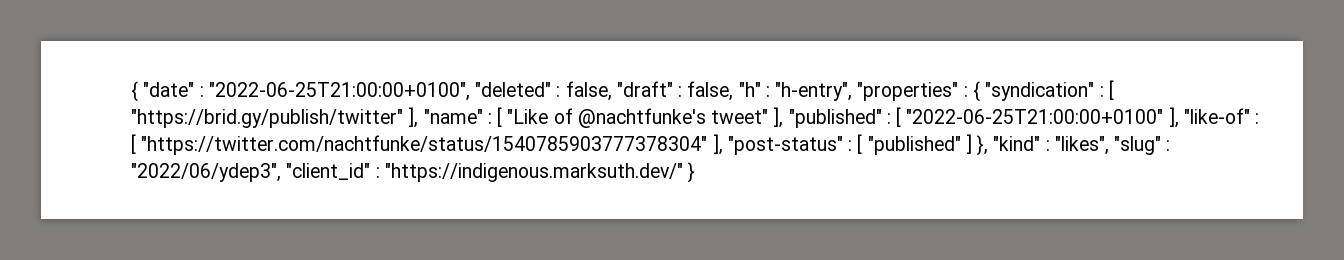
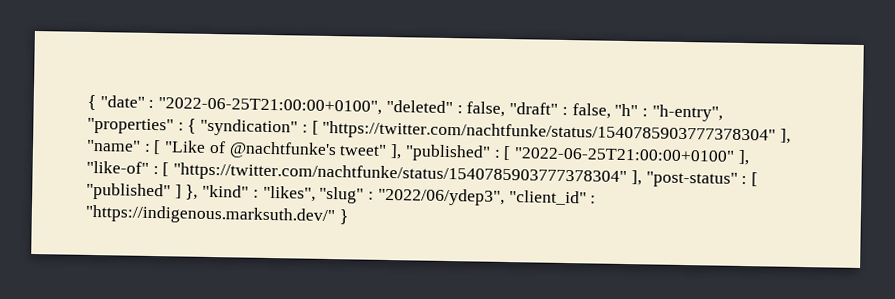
- { "date" : "2022-06-25T21:00:00+0100", "deleted" : false, "draft" : false, "h" : "h-entry", "properties" : { "syndication" : [ "https://brid.gy/publish/twitter" ], "name" : [ "Like of @nachtfunke's tweet" ], "published" : [ "2022-06-25T21:00:00+0100" ], "like-of" : [ "https://twitter.com/nachtfunke/status/1540785903777378304" ], "post-status" : [ "published" ] }, "kind" : "likes", "slug" : "2022/06/ydep3", "client_id" : "https://indigenous.marksuth.dev/" }
+ { "date" : "2022-06-25T21:00:00+0100", "deleted" : false, "draft" : false, "h" : "h-entry", "properties" : { "syndication" : [ "https://twitter.com/nachtfunke/status/1540785903777378304" ], "name" : [ "Like of @nachtfunke's tweet" ], "published" : [ "2022-06-25T21:00:00+0100" ], "like-of" : [ "https://twitter.com/nachtfunke/status/1540785903777378304" ], "post-status" : [ "published" ] }, "kind" : "likes", "slug" : "2022/06/ydep3", "client_id" : "https://indigenous.marksuth.dev/" }

